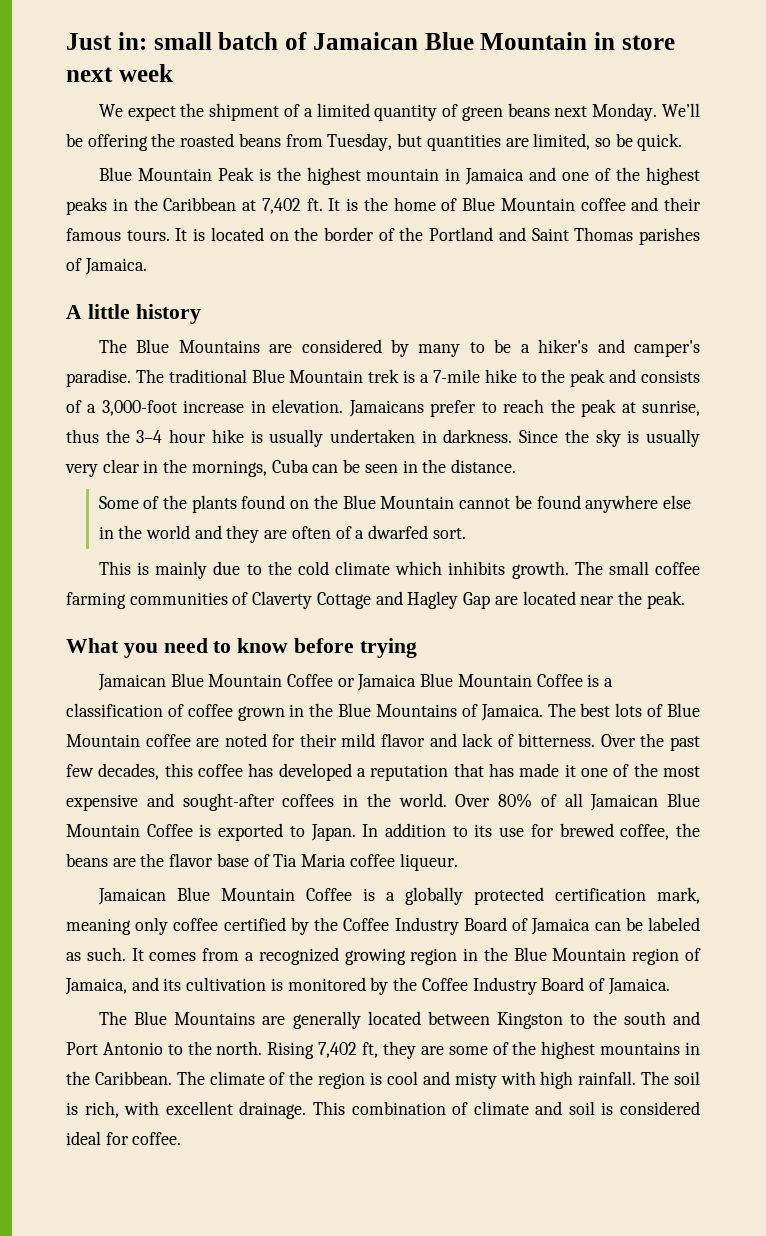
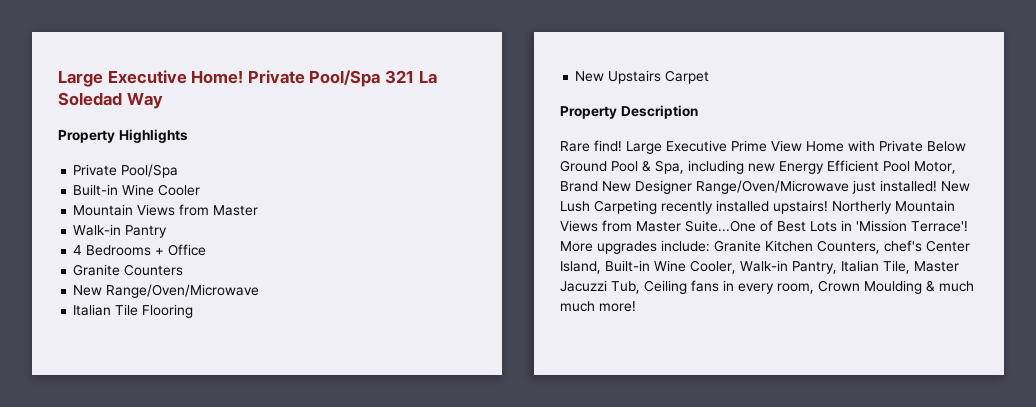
- Just in: small batch of Jamaican Blue Mountain in store next week
- We expect the shipment of a limited quantity of green beans next Monday. We’ll be offering the roasted beans from Tuesday, but quantities are limited, so be quick.
- Blue Mountain Peak is the highest mountain in Jamaica and one of the highest peaks in the Caribbean at 7,402 ft. It is the home of Blue Mountain coffee and their famous tours. It is located on the border of the Portland and Saint Thomas parishes of Jamaica.
- A little history
- The Blue Mountains are considered by many to be a hiker's and camper's paradise. The traditional Blue Mountain trek is a 7-mile hike to the peak and consists of a 3,000-foot increase in elevation. Jamaicans prefer to reach the peak at sunrise, thus the 3–4 hour hike is usually undertaken in darkness. Since the sky is usually very clear in the mornings, Cuba can be seen in the distance.
- Some of the plants found on the Blue Mountain cannot be found anywhere else in the world and they are often of a dwarfed sort.
- This is mainly due to the cold climate which inhibits growth. The small coffee farming communities of Claverty Cottage and Hagley Gap are located near the peak.
- What you need to know before trying
- Jamaican Blue Mountain Coffee or Jamaica Blue Mountain Coffee is a classification of coffee grown in the Blue Mountains of Jamaica. The best lots of Blue Mountain coffee are noted for their mild flavor and lack of bitterness. Over the past few decades, this coffee has developed a reputation that has made it one of the most expensive and sought-after coffees in the world. Over 80% of all Jamaican Blue Mountain Coffee is exported to Japan. In addition to its use for brewed coffee, the beans are the flavor base of Tia Maria coffee liqueur.
- Jamaican Blue Mountain Coffee is a globally protected certification mark, meaning only coffee certified by the Coffee Industry Board of Jamaica can be labeled as such. It comes from a recognized growing region in the Blue Mountain region of Jamaica, and its cultivation is monitored by the Coffee Industry Board of Jamaica.
- The Blue Mountains are generally located between Kingston to the south and Port Antonio to the north. Rising 7,402 ft, they are some of the highest mountains in the Caribbean. The climate of the region is cool and misty with high rainfall. The soil is rich, with excellent drainage. This combination of climate and soil is considered ideal for coffee.
+ Large Executive Home! Private Pool/Spa 321 La Soledad Way
+ Property Highlights
+ Private Pool/Spa
+ Built-in Wine Cooler
+ Mountain Views from Master
+ Walk-in Pantry
+ 4 Bedrooms + Office
+ Granite Counters
+ New Range/Oven/Microwave
+ Italian Tile Flooring
+ New Upstairs Carpet
+ Property Description
+ Rare find! Large Executive Prime View Home with Private Below Ground Pool & Spa, including new Energy Efficient Pool Motor, Brand New Designer Range/Oven/Microwave just installed! New Lush Carpeting recently installed upstairs! Northerly Mountain Views from Master Suite...One of Best Lots in 'Mission Terrace'! More upgrades include: Granite Kitchen Counters, chef's Center Island, Built-in Wine Cooler, Walk-in Pantry, Italian Tile, Master Jacuzzi Tub, Ceiling fans in every room, Crown Moulding & much much more!

